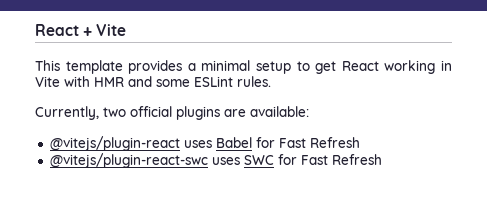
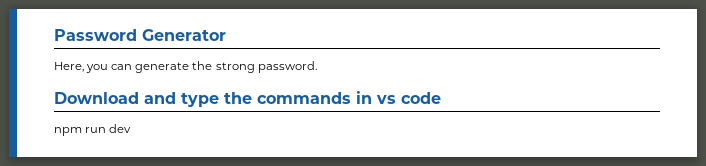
- React + Vite
- This template provides a minimal setup to get React working in Vite with HMR and some ESLint rules.
- Currently, two official plugins are available:
- @vitejs/plugin-react uses Babel for Fast Refresh
- @vitejs/plugin-react-swc uses SWC for Fast Refresh
+ Password Generator
+ Here, you can generate the strong password.
+ Download and type the commands in vs code
+ npm run dev

